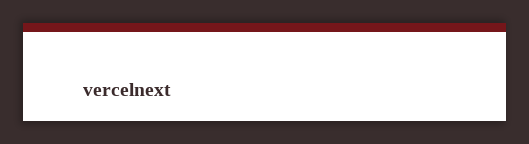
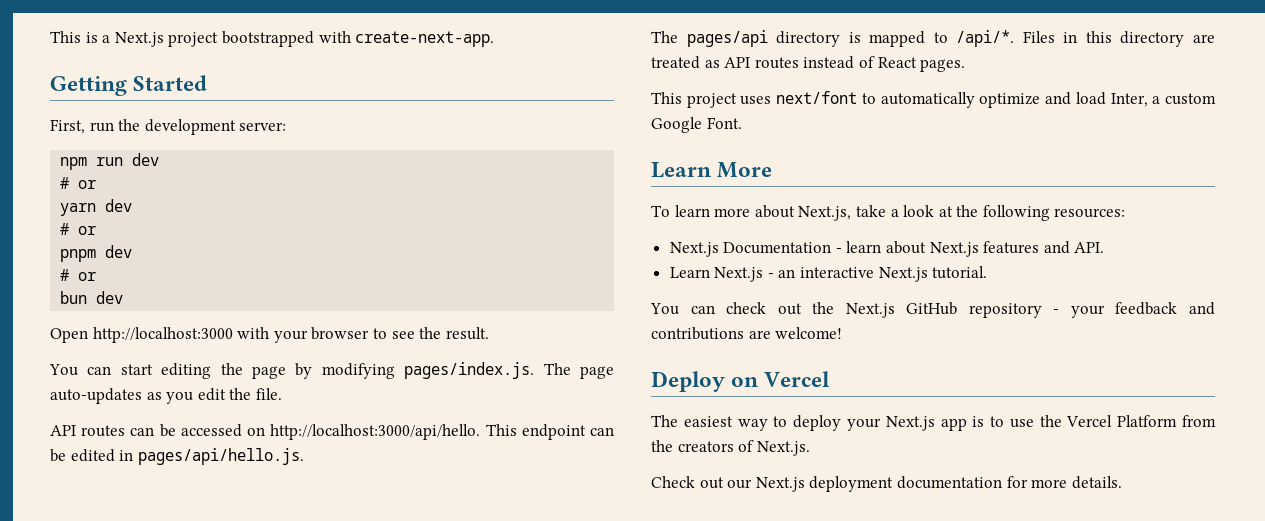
- vercelnext
+ This is a Next.js project bootstrapped with create-next-app.
+ Getting Started
+ First, run the development server:
+ npm run dev
+ # or
+ yarn dev
+ # or
+ pnpm dev
+ # or
+ bun dev
+ Open http://localhost:3000 with your browser to see the result.
+ You can start editing the page by modifying pages/index.js. The page auto-updates as you edit the file.
+ API routes can be accessed on http://localhost:3000/api/hello. This endpoint can be edited in pages/api/hello.js.
+ The pages/api directory is mapped to /api/*. Files in this directory are treated as API routes instead of React pages.
+ This project uses next/font to automatically optimize and load Inter, a custom Google Font.
+ Learn More
+ To learn more about Next.js, take a look at the following resources:
+ Next.js Documentation - learn about Next.js features and API.
+ Learn Next.js - an interactive Next.js tutorial.
+ You can check out the Next.js GitHub repository - your feedback and contributions are welcome!
+ Deploy on Vercel
+ The easiest way to deploy your Next.js app is to use the Vercel Platform from the creators of Next.js.
+ Check out our Next.js deployment documentation for more details.

